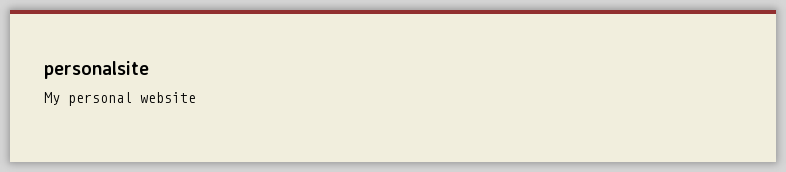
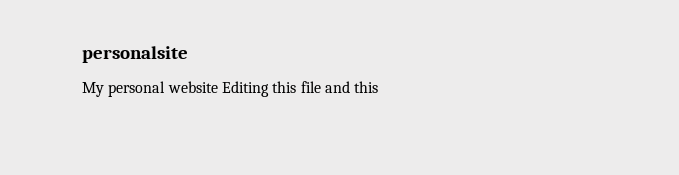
- My personal website
+ My personal website Editing this file and this

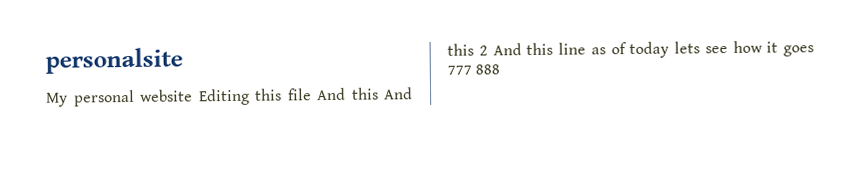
- My personal website Editing this file and this
+ My personal website Editing this file And this And this 2 And this line as of today lets see how it goes 777 888

